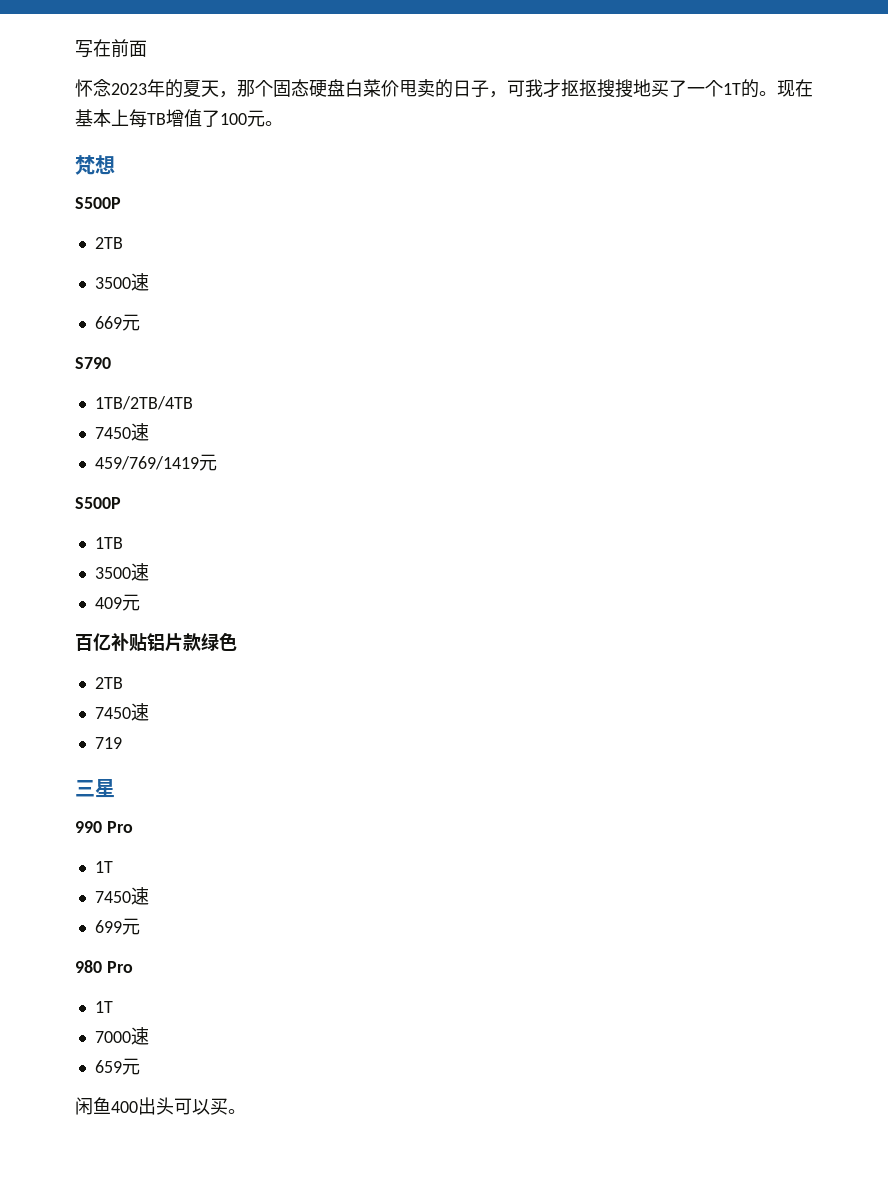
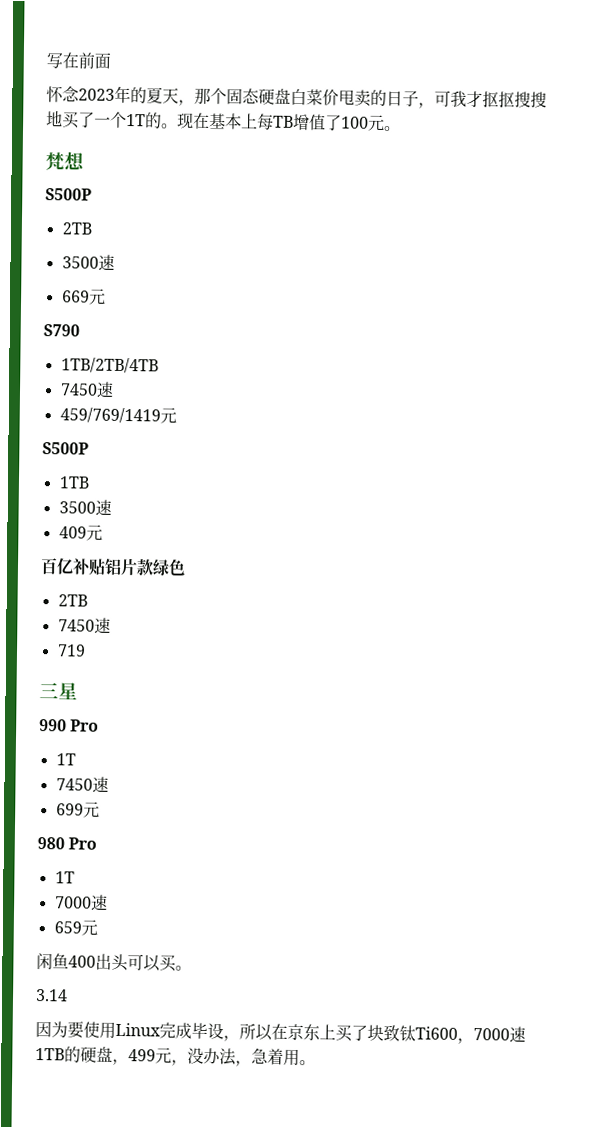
+ 3.14
+ 因为要使用Linux完成毕设，所以在京东上买了块致钛Ti600，7000速1TB的硬盘，499元，没办法，急着用。

